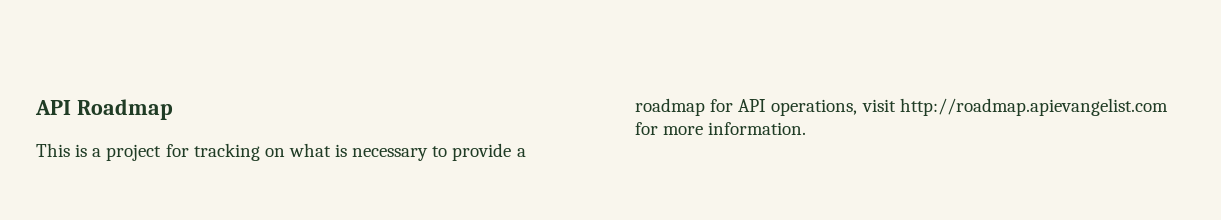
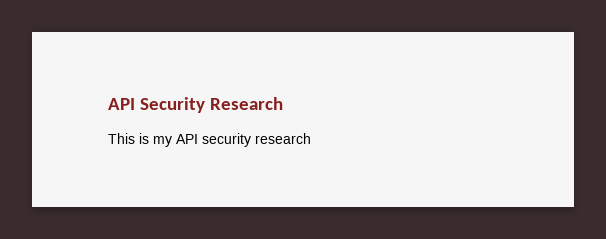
- API Roadmap
+ API Security Research
- This is a project for tracking on what is necessary to provide a roadmap for API operations, visit http://roadmap.apievangelist.com for more information.
+ This is my API security research

